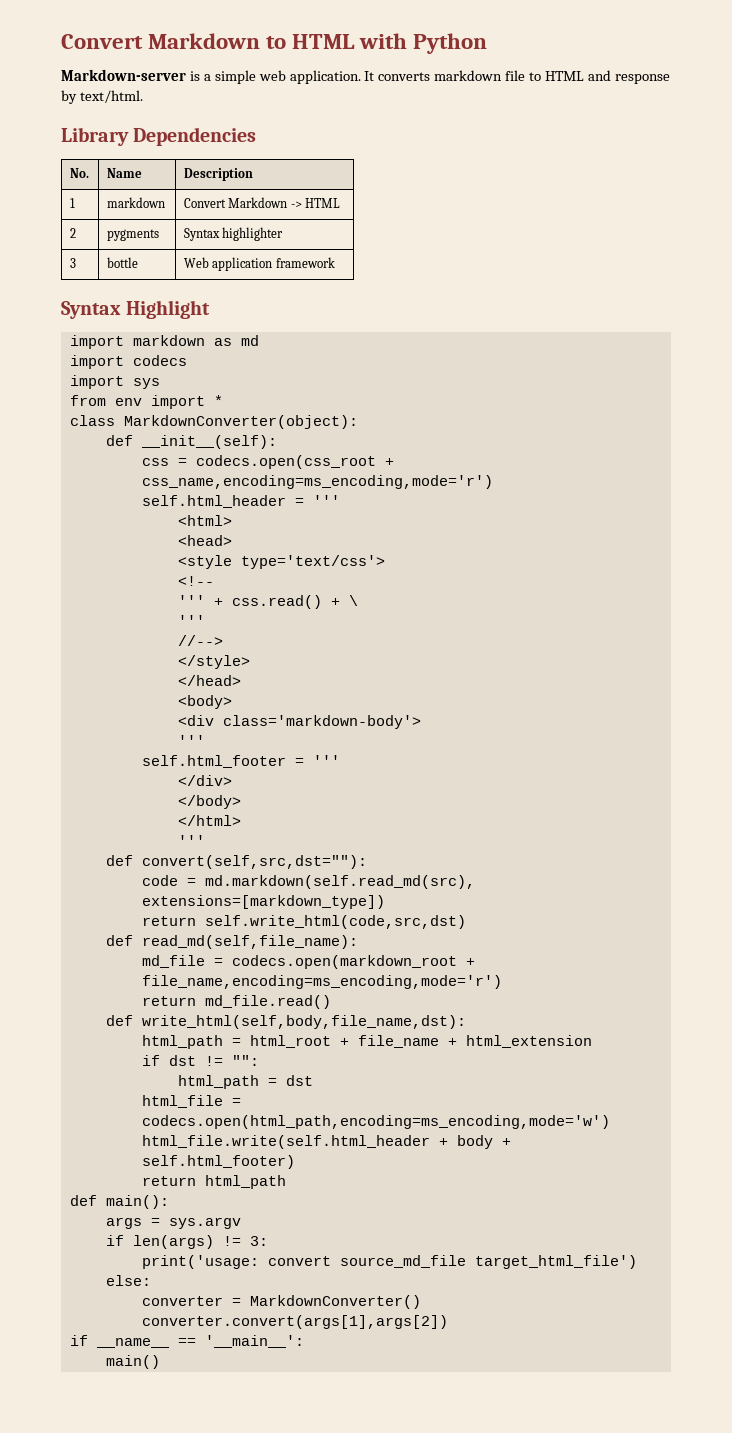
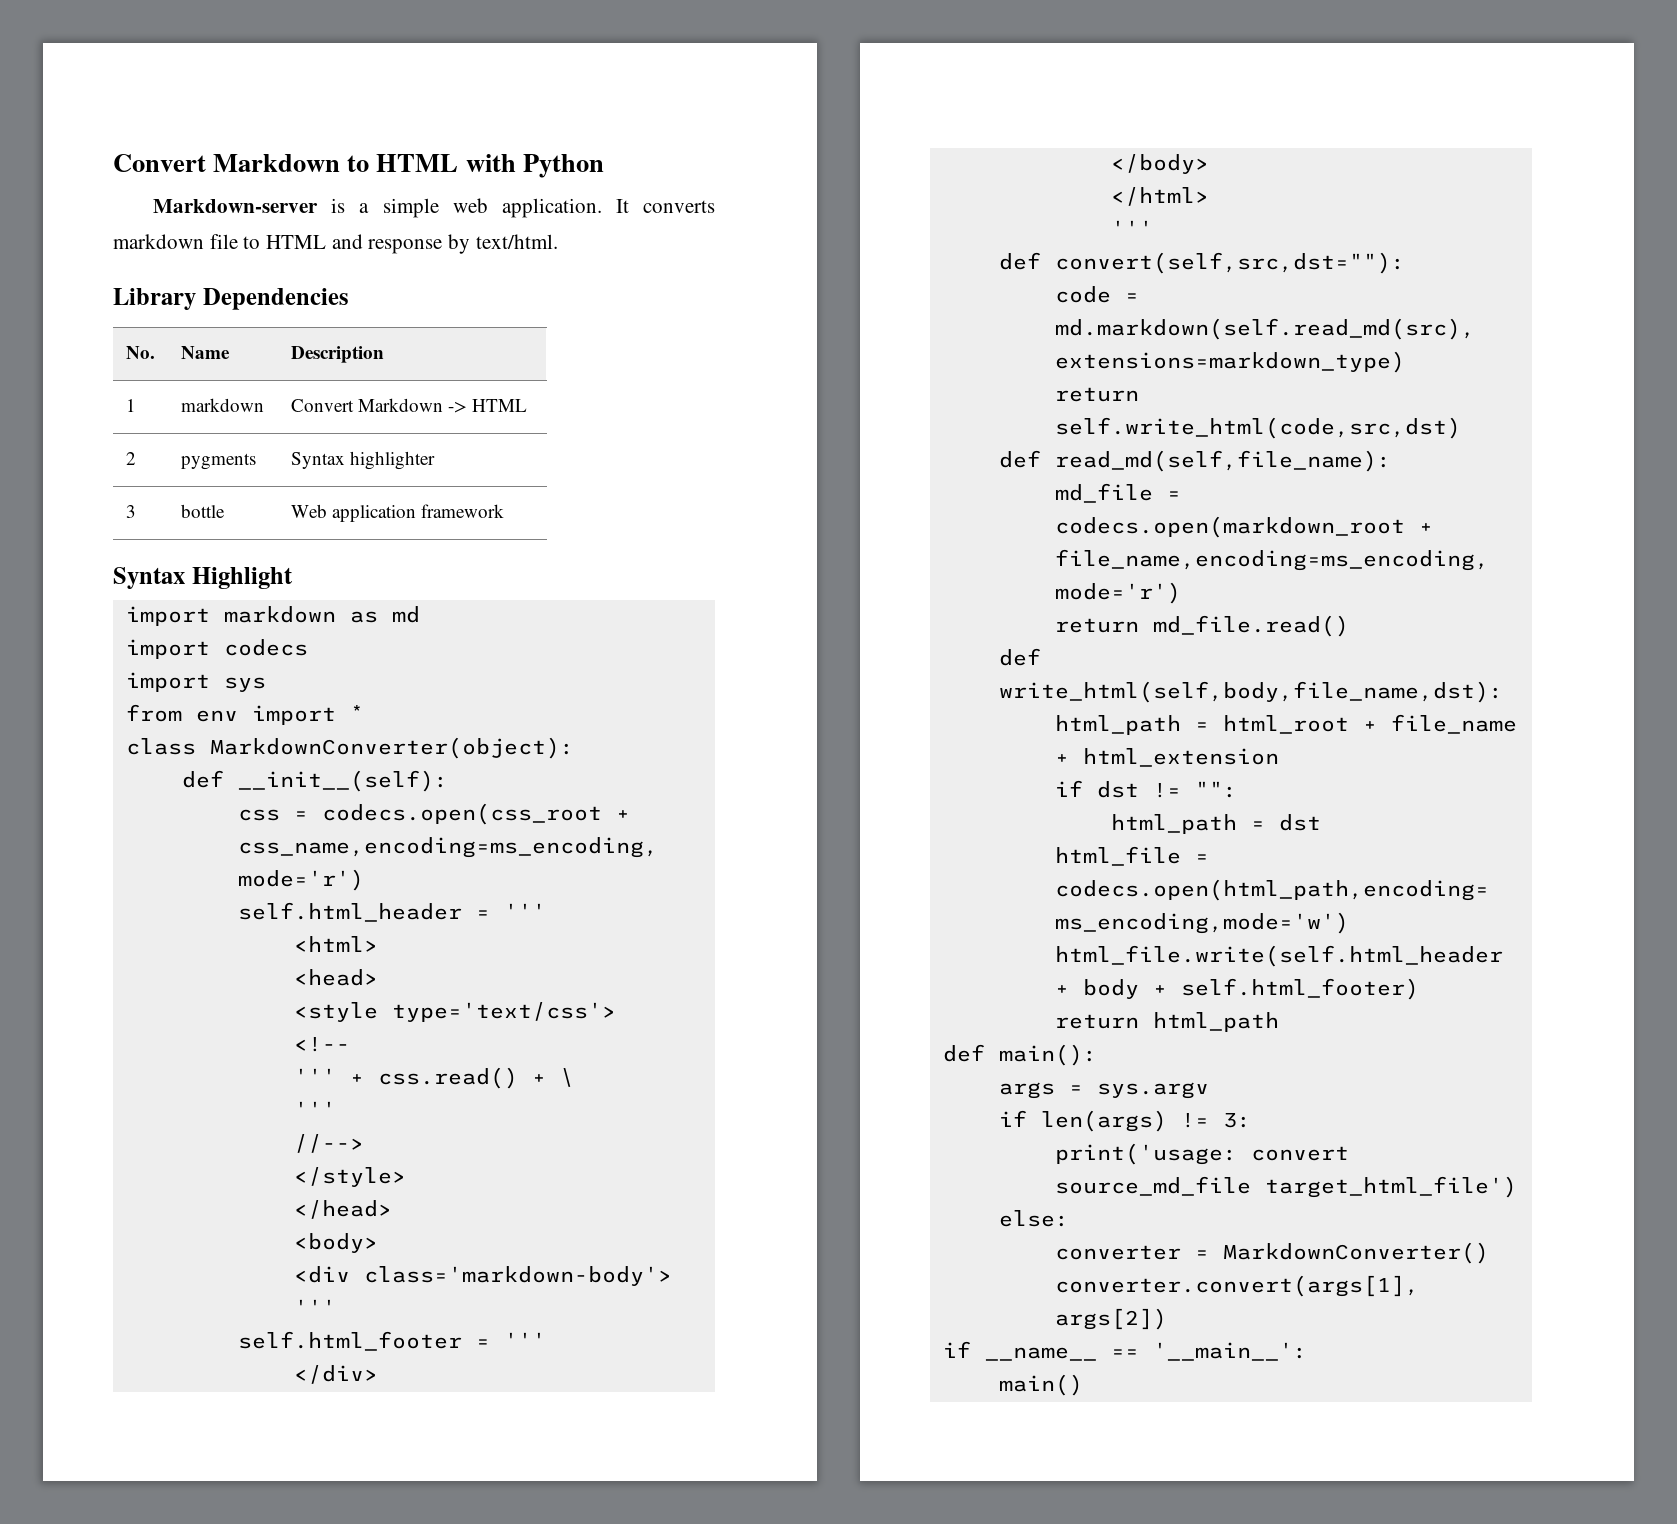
- code = md.markdown(self.read_md(src), extensions=[markdown_type])
+ code = md.markdown(self.read_md(src), extensions=markdown_type)

